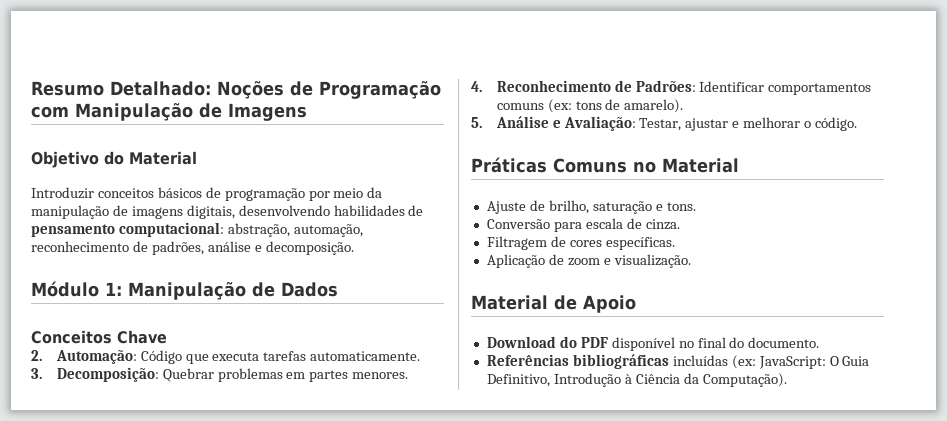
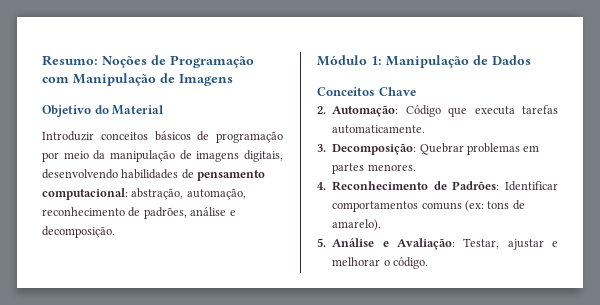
- Resumo Detalhado: Noções de Programação com Manipulação de Imagens
+ Resumo: Noções de Programação com Manipulação de Imagens
- Práticas Comuns no Material
- Ajuste de brilho, saturação e tons.
- Conversão para escala de cinza.
- Filtragem de cores específicas.
- Aplicação de zoom e visualização.
- Material de Apoio
- Download do PDF disponível no final do documento.
- Referências bibliográficas incluídas (ex: JavaScript: O Guia Definitivo, Introdução à Ciência da Computação).

